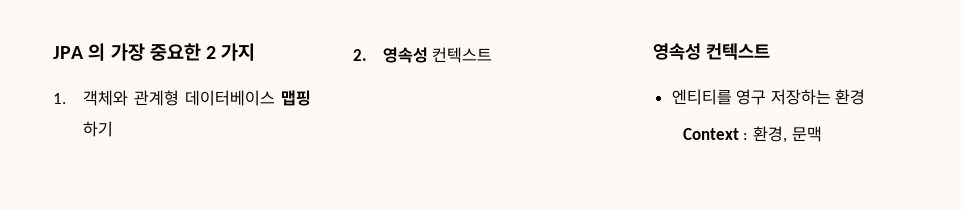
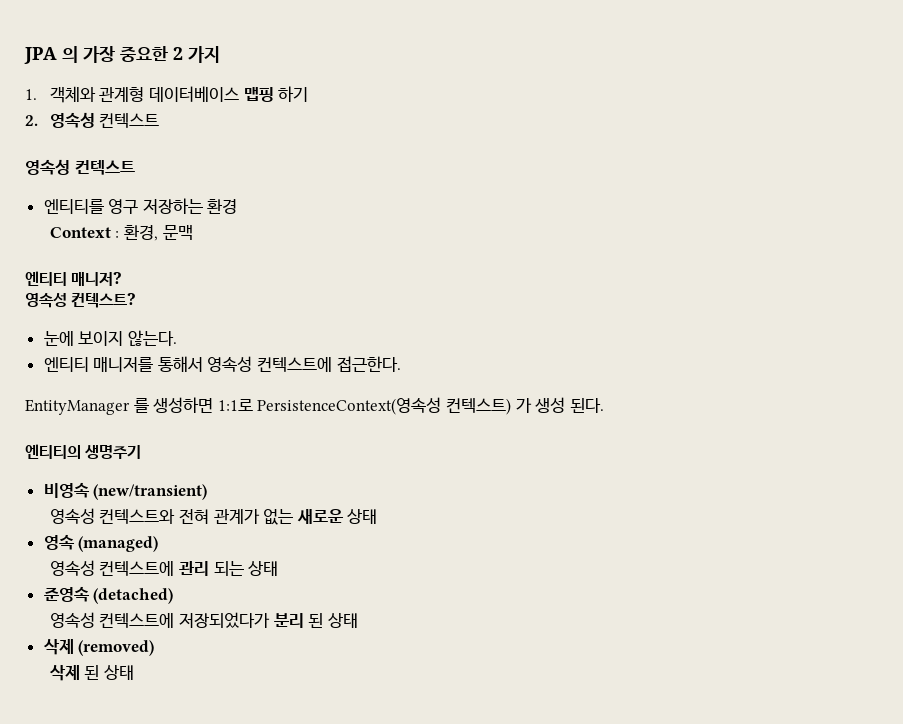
+ 엔티티 매니저?
+ 영속성 컨텍스트?
+ 눈에 보이지 않는다.
+ 엔티티 매니저를 통해서 영속성 컨텍스트에 접근한다.
+ EntityManager 를 생성하면 1:1로 PersistenceContext(영속성 컨텍스트) 가 생성 된다.
+ 엔티티의 생명주기
+ 비영속 (new/transient)
+ 영속성 컨텍스트와 전혀 관계가 없는 새로운 상태
+ 영속 (managed)
+ 영속성 컨텍스트에 관리 되는 상태
+ 준영속 (detached)
+ 영속성 컨텍스트에 저장되었다가 분리 된 상태
+ 삭제 (removed)
+ 삭제 된 상태

